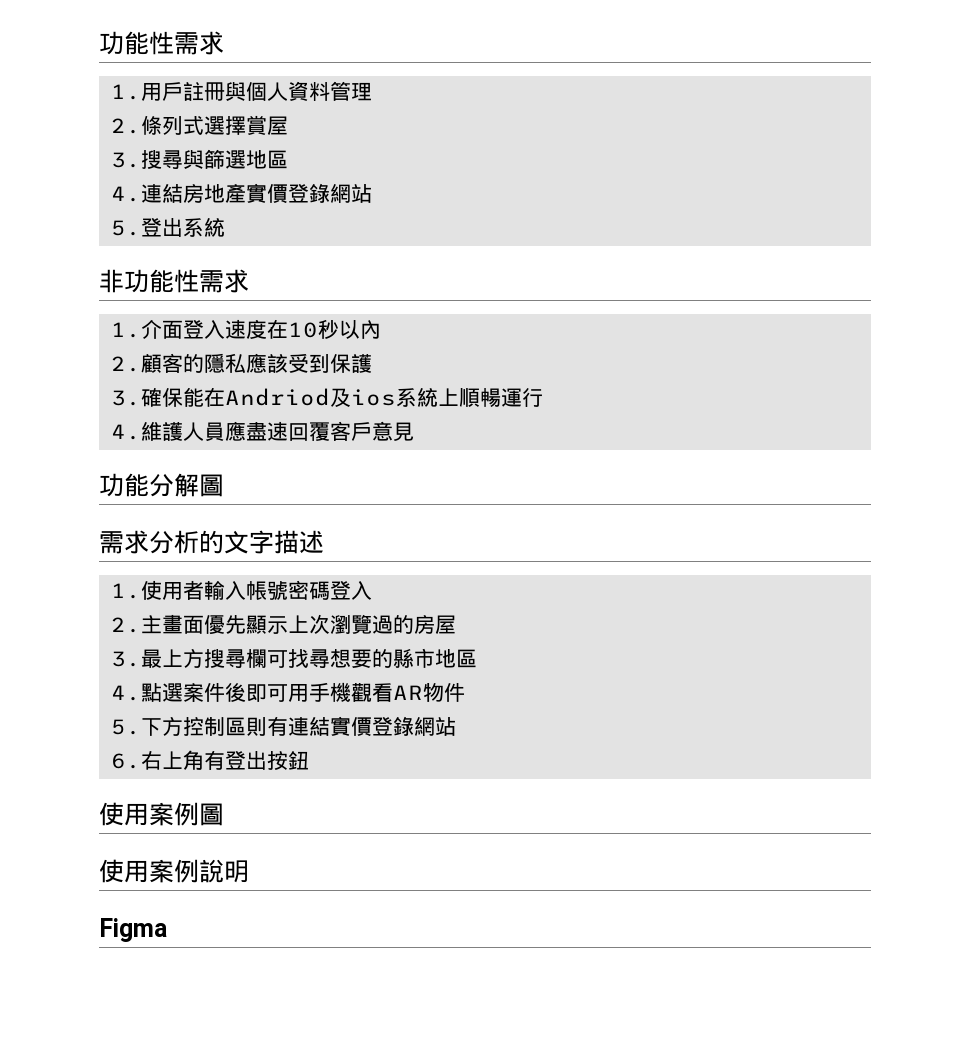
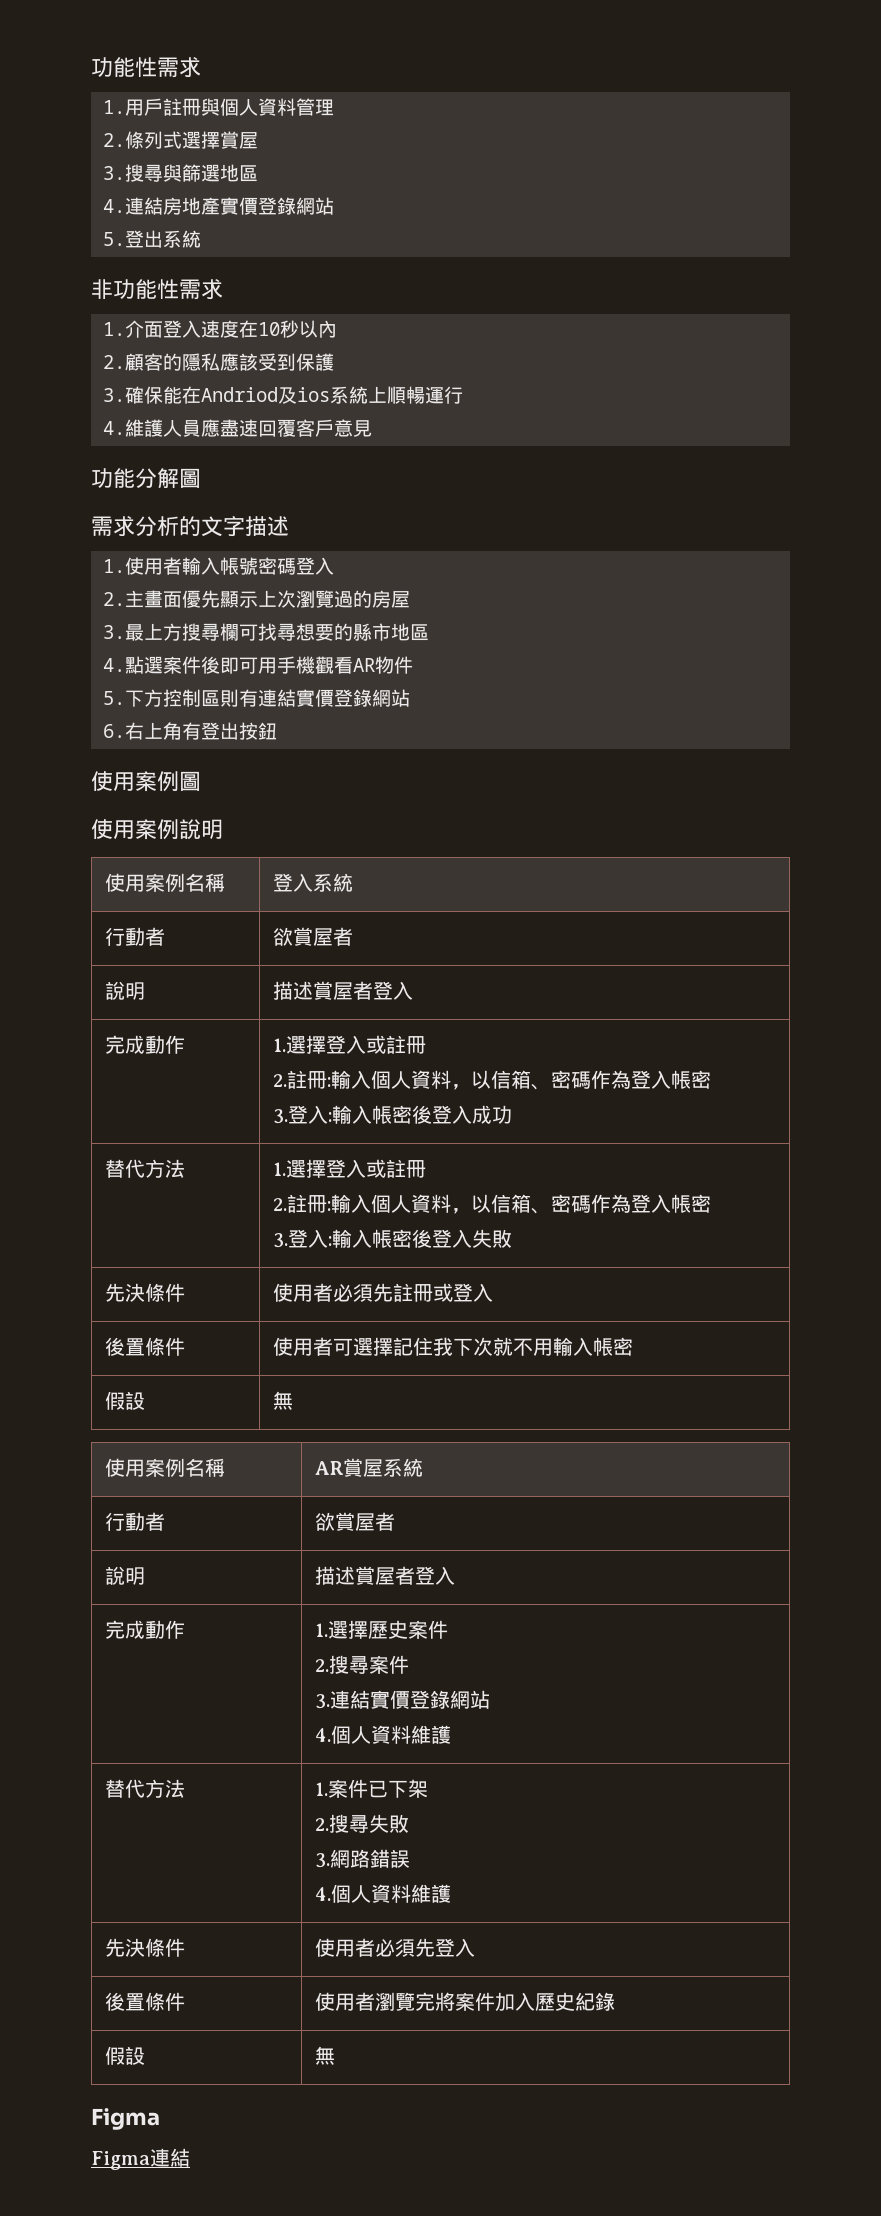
+ 使用案例名稱 | 登入系統
+ 行動者 | 欲賞屋者
+ 說明 | 描述賞屋者登入
+ 完成動作 | 1.選擇登入或註冊
+ 2.註冊:輸入個人資料，以信箱、密碼作為登入帳密
+ 3.登入:輸入帳密後登入成功
+ 替代方法 | 1.選擇登入或註冊
+ 2.註冊:輸入個人資料，以信箱、密碼作為登入帳密
+ 3.登入:輸入帳密後登入失敗
+ 先決條件 | 使用者必須先註冊或登入
+ 後置條件 | 使用者可選擇記住我下次就不用輸入帳密
+ 假設 | 無
+ 使用案例名稱 | AR賞屋系統
+ 行動者 | 欲賞屋者
+ 說明 | 描述賞屋者登入
+ 完成動作 | 1.選擇歷史案件
+ 2.搜尋案件
+ 3.連結實價登錄網站
+ 4.個人資料維護
+ 替代方法 | 1.案件已下架
+ 2.搜尋失敗
+ 3.網路錯誤
+ 4.個人資料維護
+ 先決條件 | 使用者必須先登入
+ 後置條件 | 使用者瀏覽完將案件加入歷史紀錄
+ 假設 | 無
  Figma
+ Figma連結

